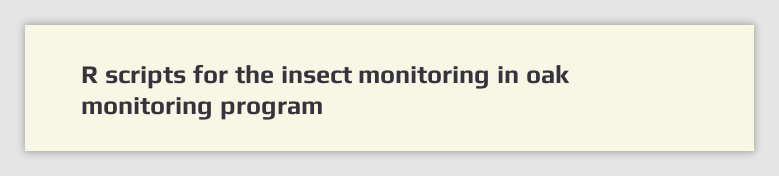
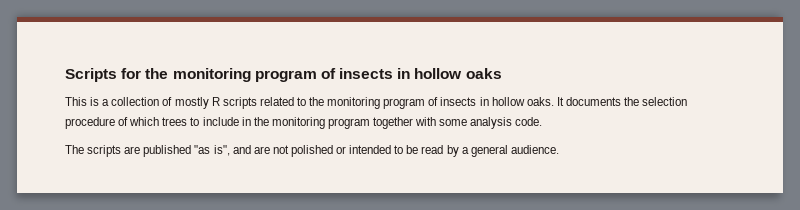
- R scripts for the insect monitoring in oak monitoring program
+ Scripts for the monitoring program of insects in hollow oaks
+ This is a collection of mostly R scripts related to the monitoring program of insects in hollow oaks. It documents the selection procedure of which trees to include in the monitoring program together with some analysis code.
+ The scripts are published "as is", and are not polished or intended to be read by a general audience.

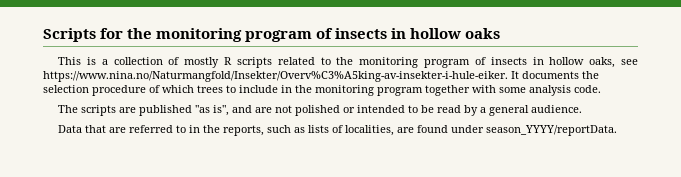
- This is a collection of mostly R scripts related to the monitoring program of insects in hollow oaks. It documents the selection procedure of which trees to include in the monitoring program together with some analysis code.
+ This is a collection of mostly R scripts related to the monitoring program of insects in hollow oaks, see https://www.nina.no/Naturmangfold/Insekter/Overv%C3%A5king-av-insekter-i-hule-eiker. It documents the selection procedure of which trees to include in the monitoring program together with some analysis code.
+ Data that are referred to in the reports, such as lists of localities, are found under season_YYYY/reportData.

